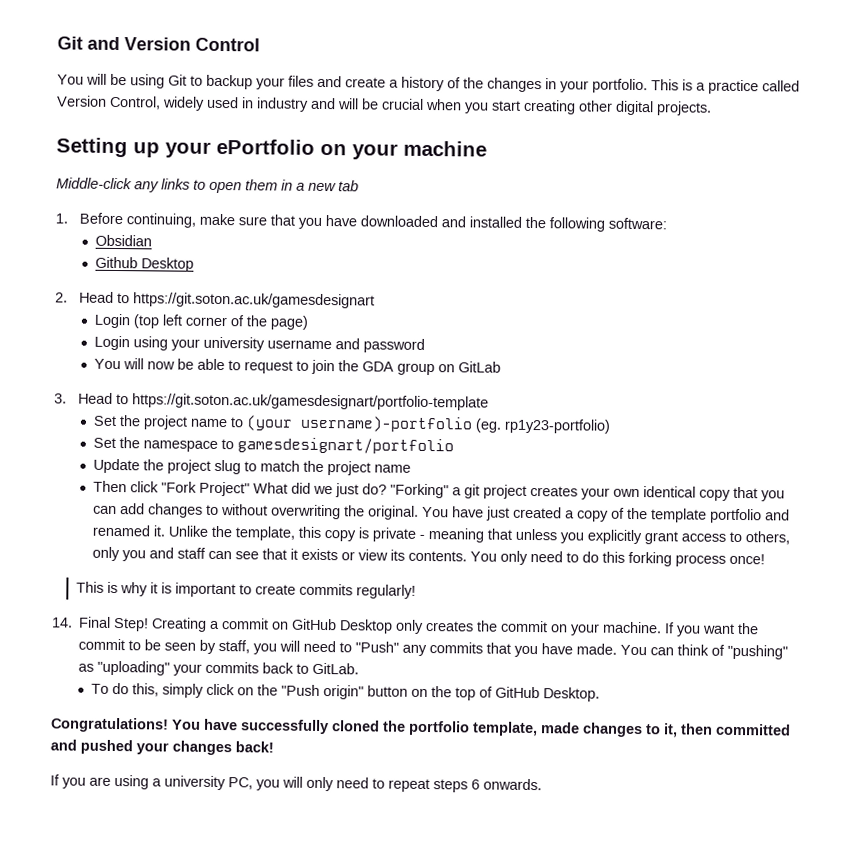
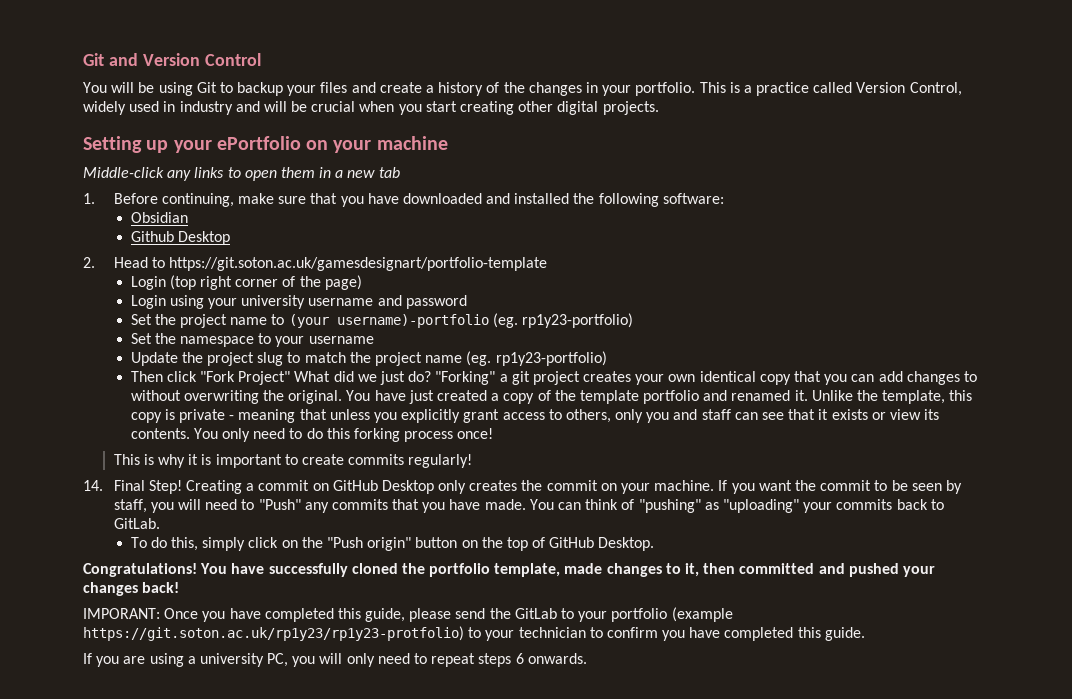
- 2. Head to https://git.soton.ac.uk/gamesdesignart
+ 2. Head to https://git.soton.ac.uk/gamesdesignart/portfolio-template
- Login (top left corner of the page)
+ Login (top right corner of the page)
- You will now be able to request to join the GDA group on GitLab
- 3. Head to https://git.soton.ac.uk/gamesdesignart/portfolio-template
- Set the namespace to gamesdesignart/portfolio
+ Set the namespace to your username
- Update the project slug to match the project name
+ Update the project slug to match the project name (eg. rp1y23-portfolio)
+ IMPORANT: Once you have completed this guide, please send the GitLab to your portfolio (example https://git.soton.ac.uk/rp1y23/rp1y23-protfolio) to your technician to confirm you have completed this guide.

